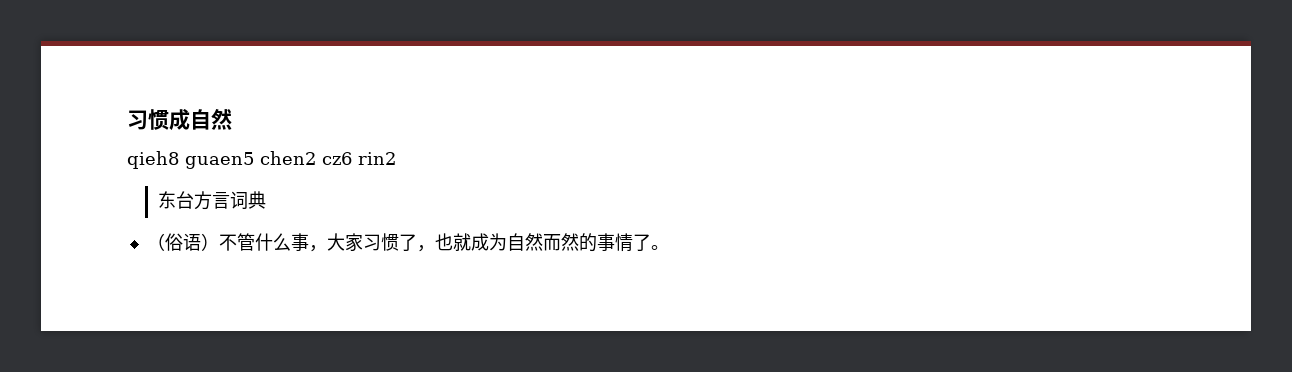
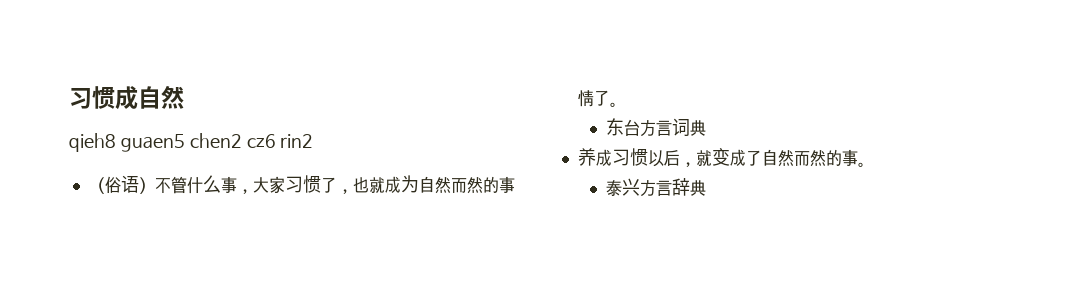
- 东台方言词典
+ 东台方言词典
+ 养成习惯以后，就变成了自然而然的事。
+ 泰兴方言辞典

